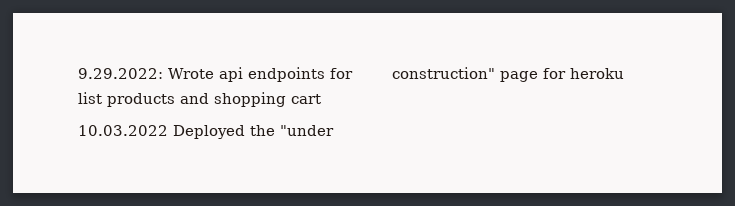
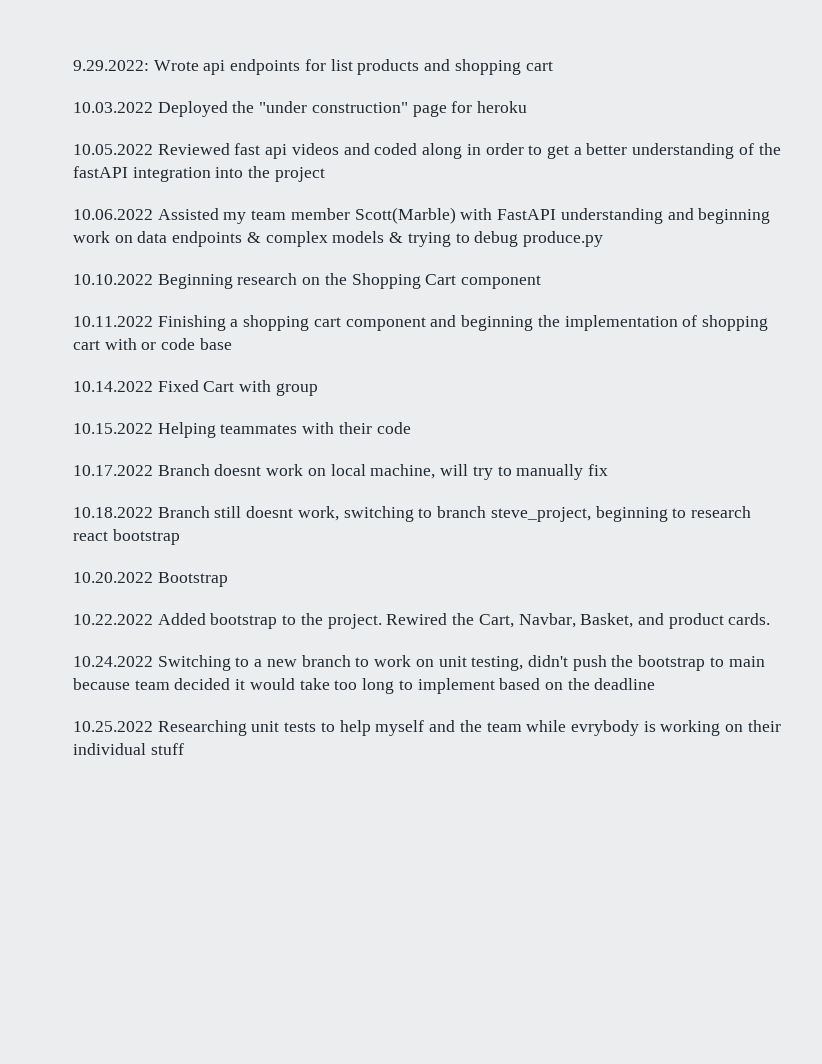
+ 10.05.2022 Reviewed fast api videos and coded along in order to get a better understanding of the fastAPI integration into the project
+ 10.06.2022 Assisted my team member Scott(Marble) with FastAPI understanding and beginning work on data endpoints & complex models & trying to debug produce.py
+ 10.10.2022 Beginning research on the Shopping Cart component
+ 10.11.2022 Finishing a shopping cart component and beginning the implementation of shopping cart with or code base
+ 10.14.2022 Fixed Cart with group
+ 10.15.2022 Helping teammates with their code
+ 10.17.2022 Branch doesnt work on local machine, will try to manually fix
+ 10.18.2022 Branch still doesnt work, switching to branch steve_project, beginning to research react bootstrap
+ 10.20.2022 Bootstrap
+ 10.22.2022 Added bootstrap to the project. Rewired the Cart, Navbar, Basket, and product cards.
+ 10.24.2022 Switching to a new branch to work on unit testing, didn't push the bootstrap to main because team decided it would take too long to implement based on the deadline
+ 10.25.2022 Researching unit tests to help myself and the team while evrybody is working on their individual stuff

